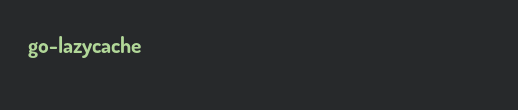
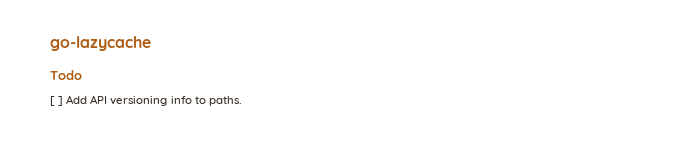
+ Todo
+ [ ] Add API versioning info to paths.

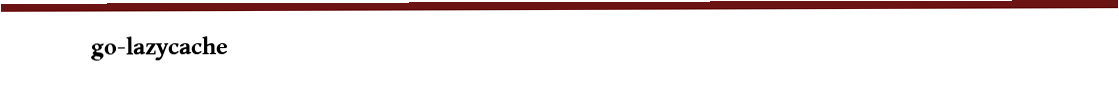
- Todo
- [ ] Add API versioning info to paths.

